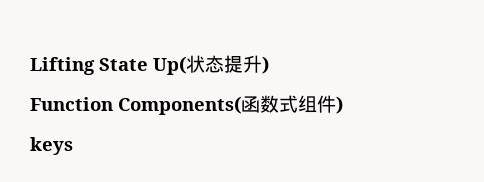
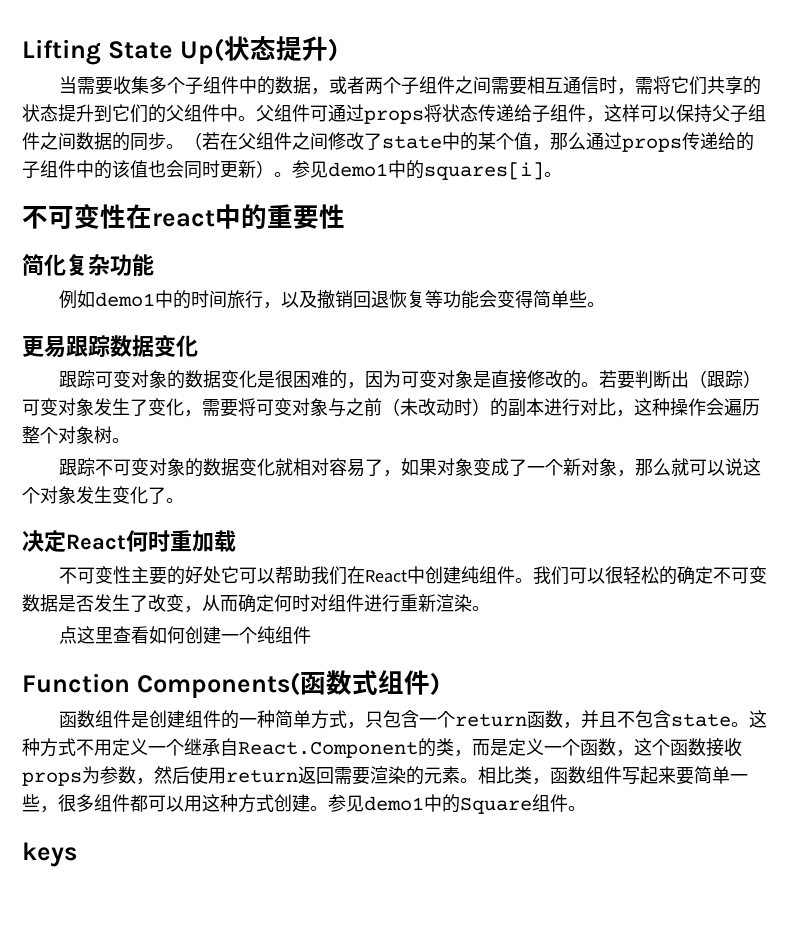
+ 当需要收集多个子组件中的数据，或者两个子组件之间需要相互通信时，需将它们共享的状态提升到它们的父组件中。父组件可通过props将状态传递给子组件，这样可以保持父子组件之间数据的同步。（若在父组件之间修改了state中的某个值，那么通过props传递给的子组件中的该值也会同时更新）。参见demo1中的squares[i]。
+ 不可变性在react中的重要性
+ 简化复杂功能
+ 例如demo1中的时间旅行，以及撤销回退恢复等功能会变得简单些。
+ 更易跟踪数据变化
+ 跟踪可变对象的数据变化是很困难的，因为可变对象是直接修改的。若要判断出（跟踪）可变对象发生了变化，需要将可变对象与之前（未改动时）的副本进行对比，这种操作会遍历整个对象树。
+ 跟踪不可变对象的数据变化就相对容易了，如果对象变成了一个新对象，那么就可以说这个对象发生变化了。
+ 决定React何时重加载
+ 不可变性主要的好处它可以帮助我们在React中创建纯组件。我们可以很轻松的确定不可变数据是否发生了改变，从而确定何时对组件进行重新渲染。
+ 点这里查看如何创建一个纯组件
+ 函数组件是创建组件的一种简单方式，只包含一个return函数，并且不包含state。这种方式不用定义一个继承自React.Component的类，而是定义一个函数，这个函数接收props为参数，然后使用return返回需要渲染的元素。相比类，函数组件写起来要简单一些，很多组件都可以用这种方式创建。参见demo1中的Square组件。

